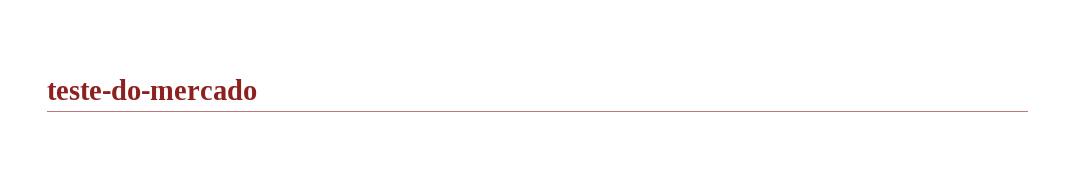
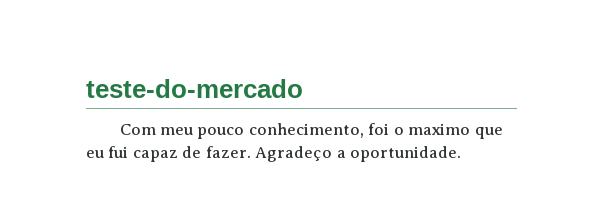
+ Com meu pouco conhecimento, foi o maximo que eu fui capaz de fazer. Agradeço a oportunidade.

